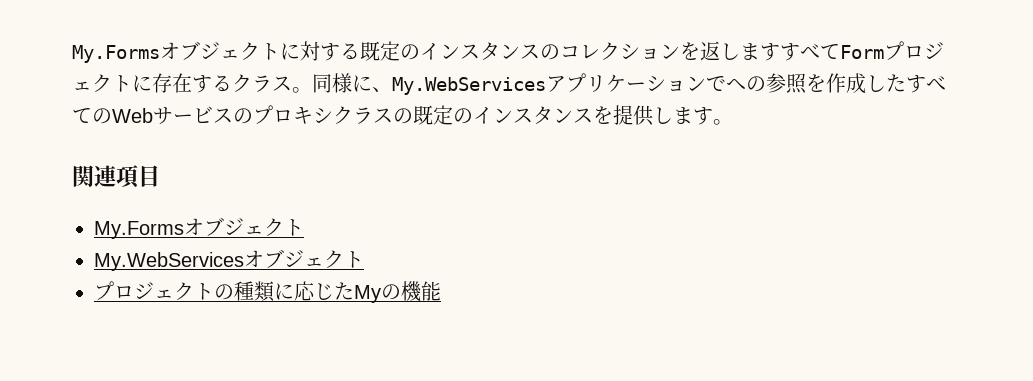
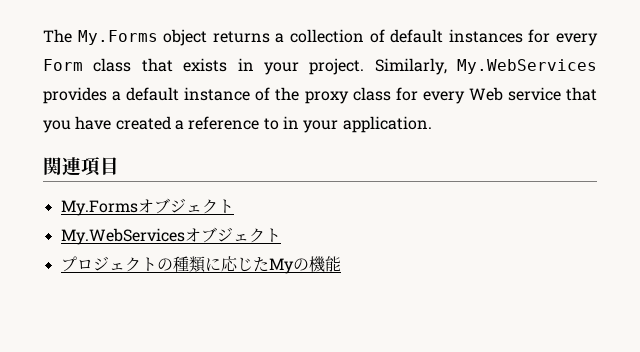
- My.Formsオブジェクトに対する既定のインスタンスのコレクションを返しますすべてFormプロジェクトに存在するクラス。同様に、My.WebServicesアプリケーションでへの参照を作成したすべてのWebサービスのプロキシクラスの既定のインスタンスを提供します。
+ The My.Forms object returns a collection of default instances for every Form class that exists in your project. Similarly, My.WebServices provides a default instance of the proxy class for every Web service that you have created a reference to in your application.

